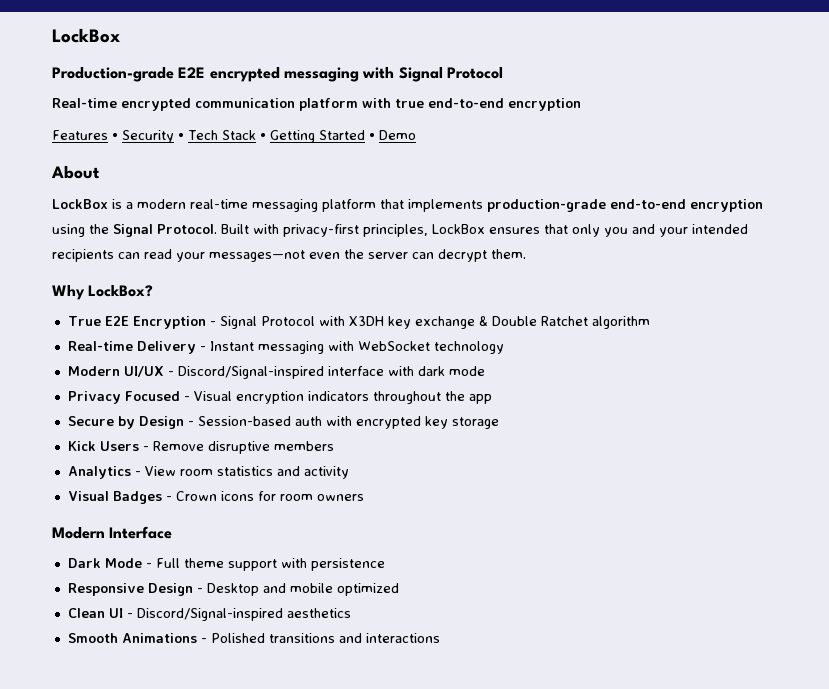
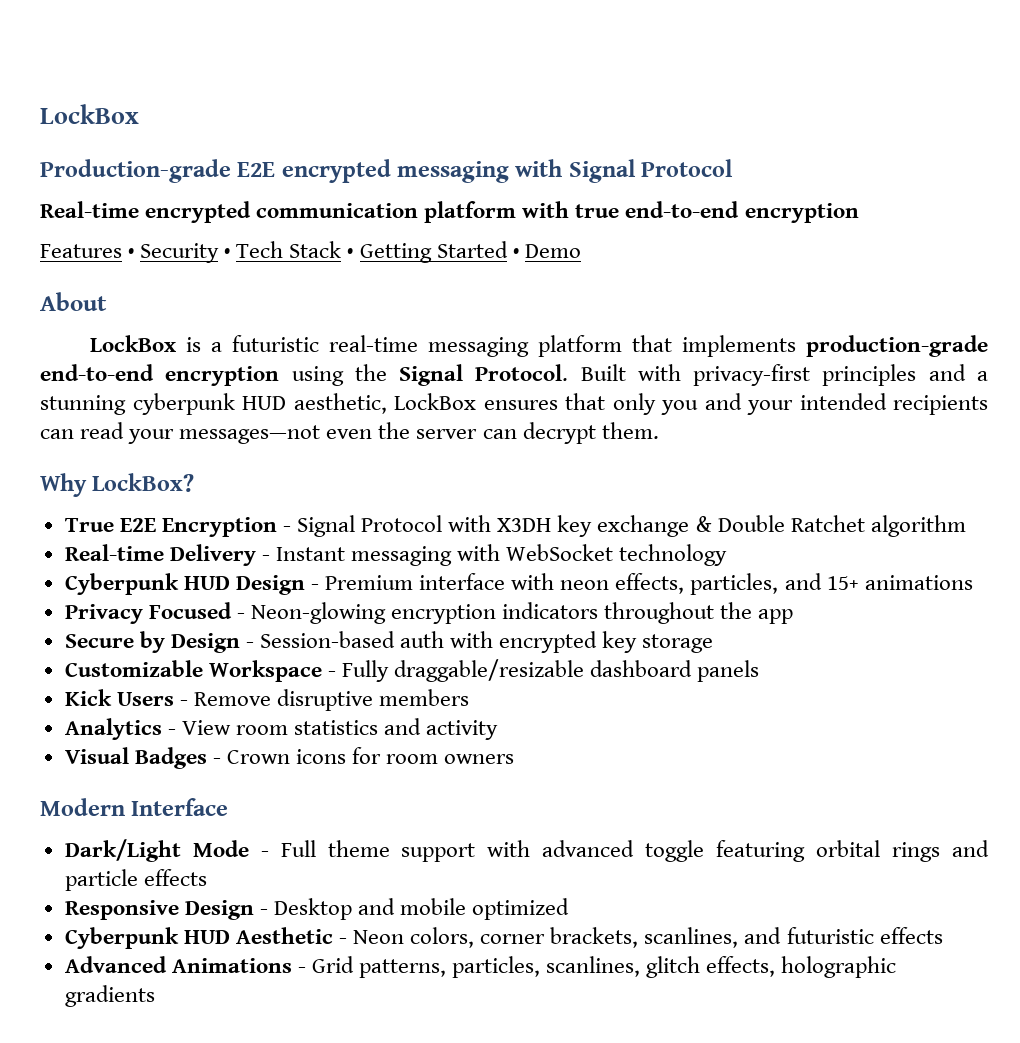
- LockBox is a modern real-time messaging platform that implements production-grade end-to-end encryption using the Signal Protocol.
+ LockBox is a futuristic real-time messaging platform that implements production-grade end-to-end encryption using the Signal Protocol.
- Built with privacy-first principles, LockBox ensures that only you and your intended recipients can read your messages—not even the server can decrypt them.
+ Built with privacy-first principles and a stunning cyberpunk HUD aesthetic, LockBox ensures that only you and your intended recipients can read your messages—not even the server can decrypt them.
- Modern UI/UX - Discord/Signal-inspired interface with dark mode
+ Cyberpunk HUD Design - Premium interface with neon effects, particles, and 15+ animations
- Privacy Focused - Visual encryption indicators throughout the app
+ Privacy Focused - Neon-glowing encryption indicators throughout the app
+ Customizable Workspace - Fully draggable/resizable dashboard panels
- Dark Mode - Full theme support with persistence
+ Dark/Light Mode - Full theme support with advanced toggle featuring orbital rings and particle effects
- Clean UI - Discord/Signal-inspired aesthetics
- Smooth Animations - Polished transitions and interactions
+ Cyberpunk HUD Aesthetic - Neon colors, corner brackets, scanlines, and futuristic effects
+ Advanced Animations - Grid patterns, particles, scanlines, glitch effects, holographic gradients

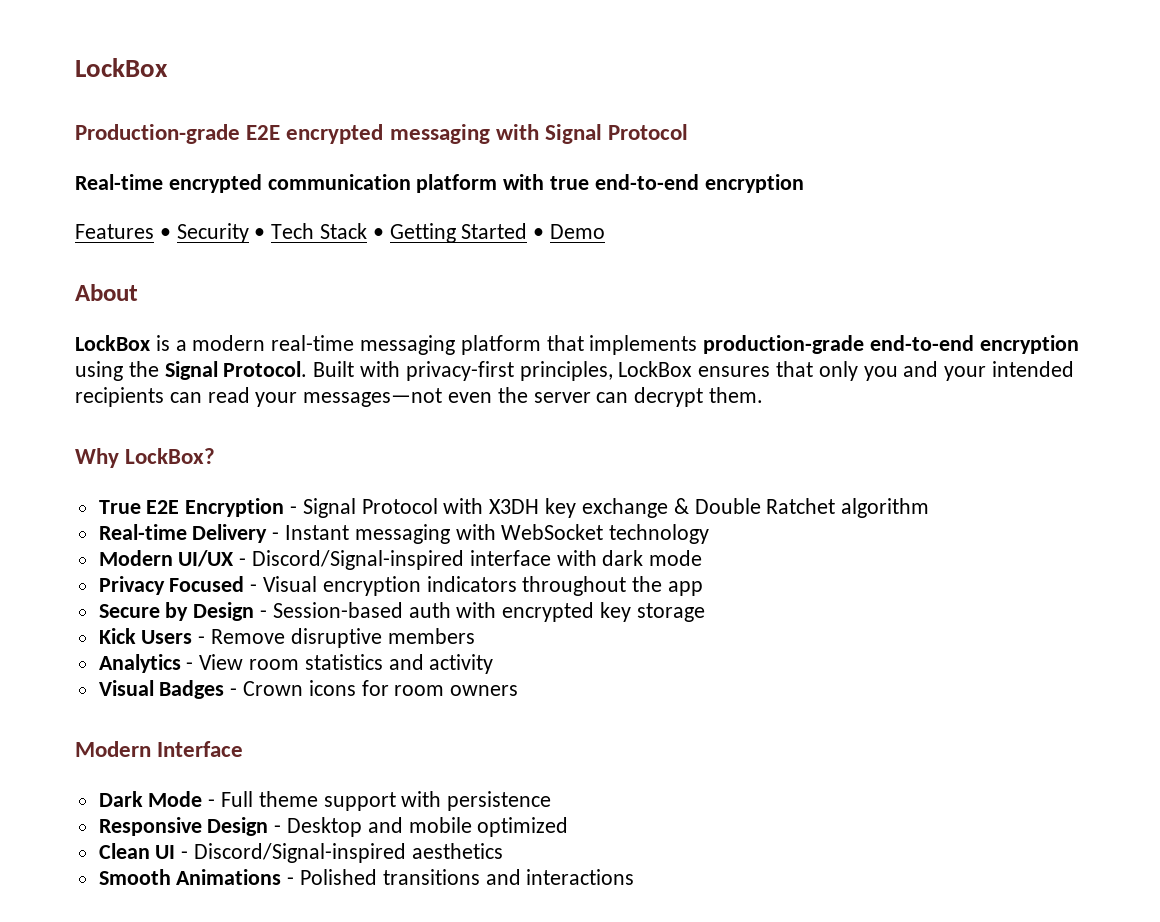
- LockBox is a futuristic real-time messaging platform that implements production-grade end-to-end encryption using the Signal Protocol.
+ LockBox is a modern real-time messaging platform that implements production-grade end-to-end encryption using the Signal Protocol.
- Built with privacy-first principles and a stunning cyberpunk HUD aesthetic, LockBox ensures that only you and your intended recipients can read your messages—not even the server can decrypt them.
+ Built with privacy-first principles, LockBox ensures that only you and your intended recipients can read your messages—not even the server can decrypt them.
- Cyberpunk HUD Design - Premium interface with neon effects, particles, and 15+ animations
+ Modern UI/UX - Discord/Signal-inspired interface with dark mode
- Privacy Focused - Neon-glowing encryption indicators throughout the app
+ Privacy Focused - Visual encryption indicators throughout the app
- Customizable Workspace - Fully draggable/resizable dashboard panels
- Dark/Light Mode - Full theme support with advanced toggle featuring orbital rings and particle effects
+ Dark Mode - Full theme support with persistence
- Cyberpunk HUD Aesthetic - Neon colors, corner brackets, scanlines, and futuristic effects
- Advanced Animations - Grid patterns, particles, scanlines, glitch effects, holographic gradients
+ Clean UI - Discord/Signal-inspired aesthetics
+ Smooth Animations - Polished transitions and interactions

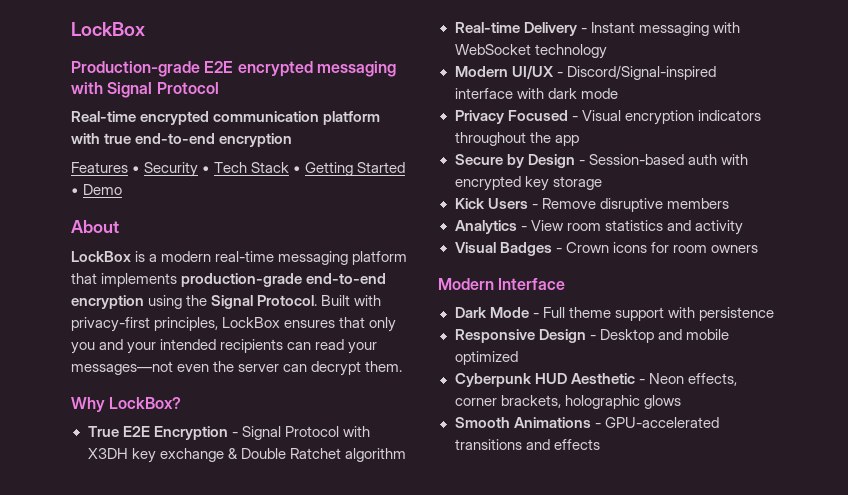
- Clean UI - Discord/Signal-inspired aesthetics
+ Cyberpunk HUD Aesthetic - Neon effects, corner brackets, holographic glows
- Smooth Animations - Polished transitions and interactions
+ Smooth Animations - GPU-accelerated transitions and effects

